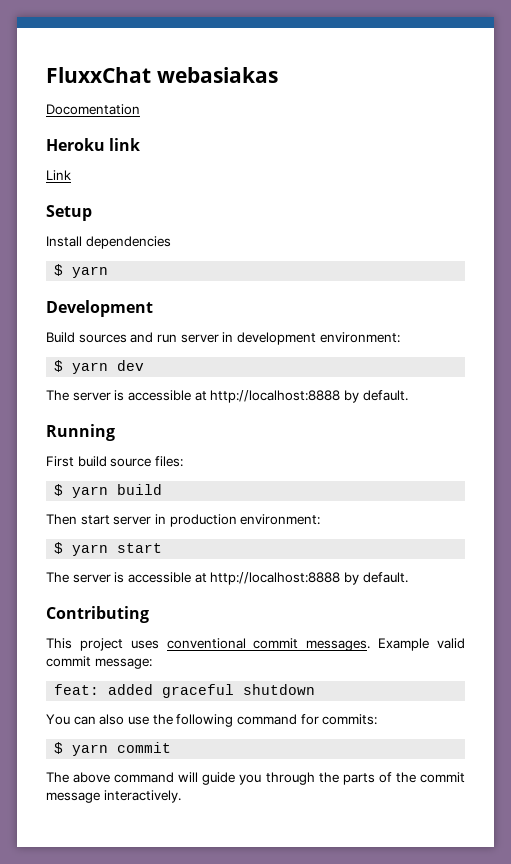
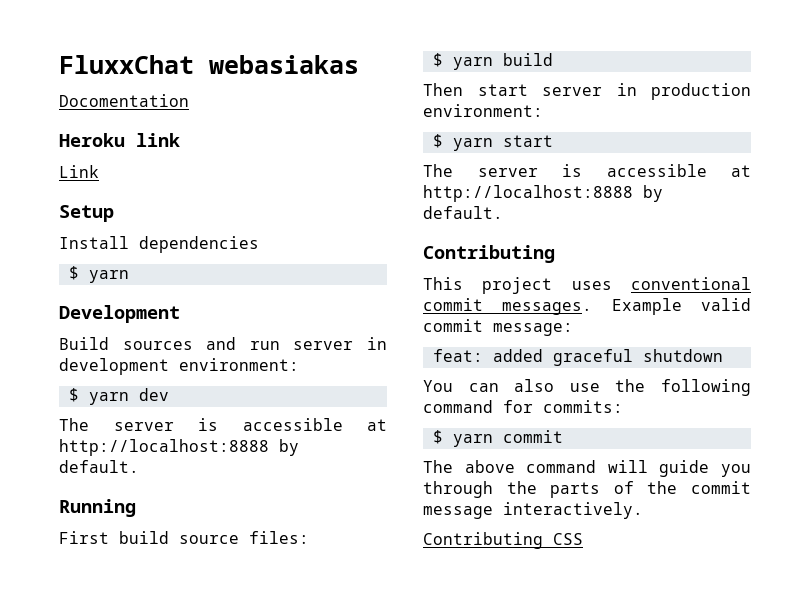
+ Contributing CSS

